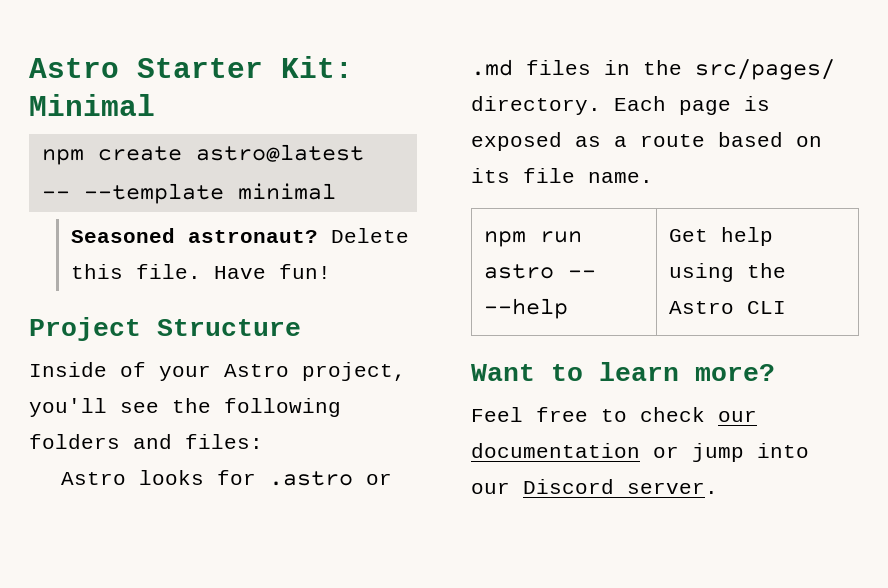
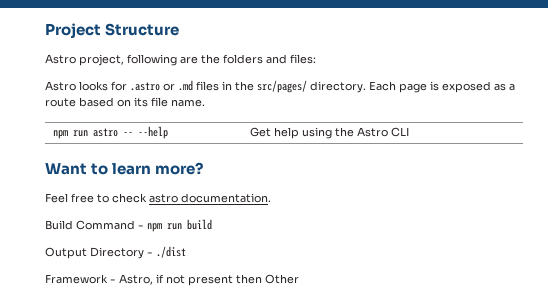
- Astro Starter Kit: Minimal
- npm create astro@latest -- --template minimal
- Seasoned astronaut? Delete this file. Have fun!
  Project Structure
- Inside of your Astro project, you'll see the following folders and files:
+ Astro project, following are the folders and files:
- Feel free to check our documentation or jump into our Discord server.
+ Feel free to check astro documentation.
+ Build Command - npm run build
+ Output Directory - ./dist
+ Framework - Astro, if not present then Other

